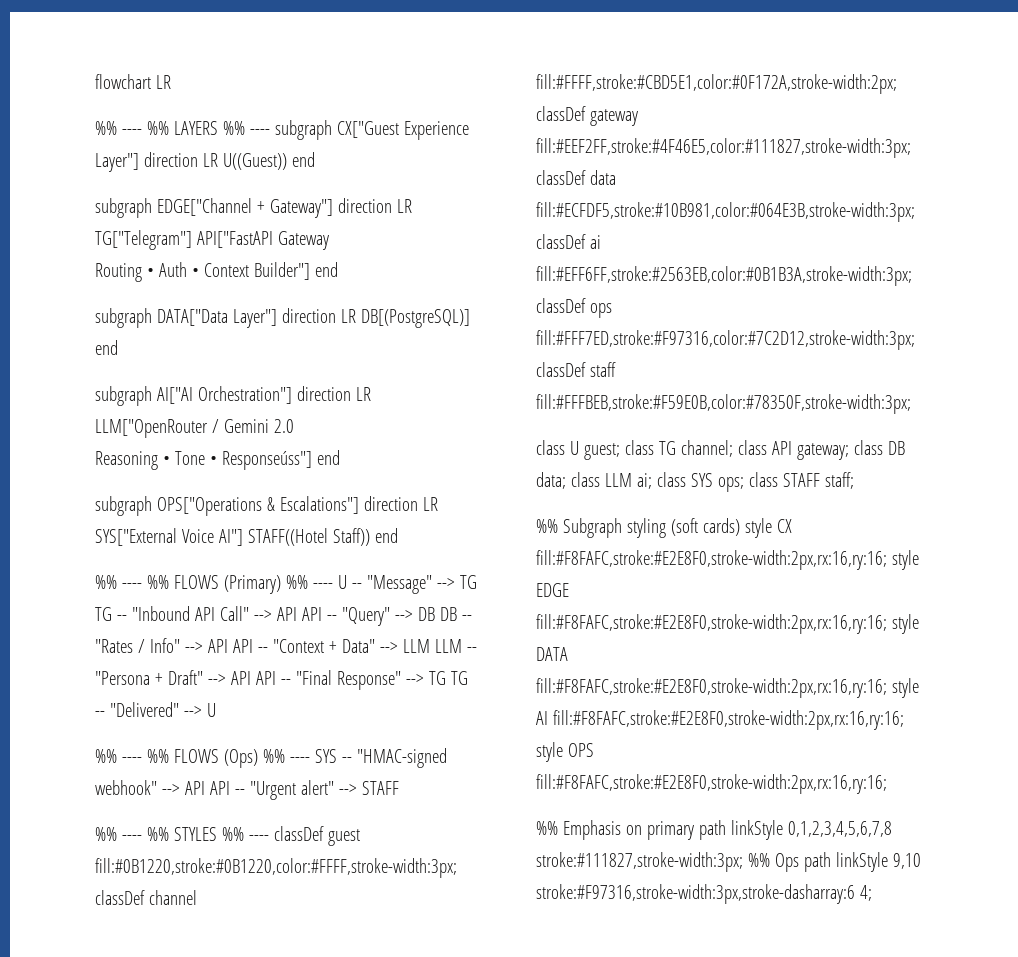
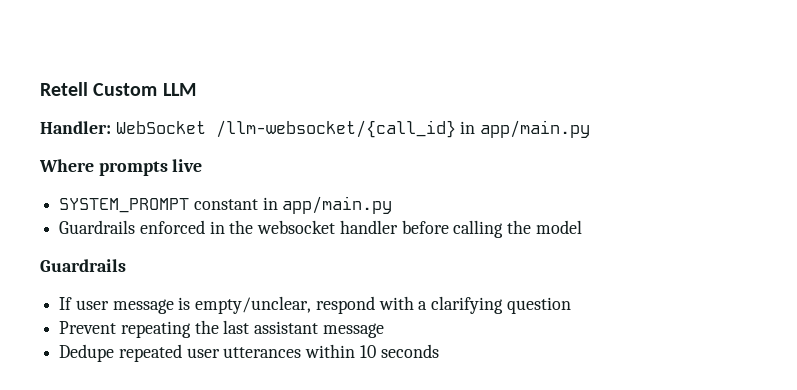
- flowchart LR
- %% ---- %% LAYERS %% ---- subgraph CX["Guest Experience Layer"] direction LR U((Guest)) end
- subgraph EDGE["Channel + Gateway"] direction LR TG["Telegram"] API["FastAPI Gateway
- Routing • Auth • Context Builder"] end
- subgraph DATA["Data Layer"] direction LR DB[(PostgreSQL)] end
- subgraph AI["AI Orchestration"] direction LR LLM["OpenRouter / Gemini 2.0
- Reasoning • Tone • Responseúss"] end
- subgraph OPS["Operations & Escalations"] direction LR SYS["External Voice AI"] STAFF((Hotel Staff)) end
- %% ---- %% FLOWS (Primary) %% ---- U -- "Message" --> TG TG -- "Inbound API Call" --> API API -- "Query" --> DB DB -- "Rates / Info" --> API API -- "Context + Data" --> LLM LLM -- "Persona + Draft" --> API API -- "Final Response" --> TG TG -- "Delivered" --> U
- %% ---- %% FLOWS (Ops) %% ---- SYS -- "HMAC-signed webhook" --> API API -- "Urgent alert" --> STAFF
- %% ---- %% STYLES %% ---- classDef guest fill:#0B1220,stroke:#0B1220,color:#FFFF,stroke-width:3px; classDef channel fill:#FFFF,stroke:#CBD5E1,color:#0F172A,stroke-width:2px; classDef gateway fill:#EEF2FF,stroke:#4F46E5,color:#111827,stroke-width:3px; classDef data fill:#ECFDF5,stroke:#10B981,color:#064E3B,stroke-width:3px; classDef ai fill:#EFF6FF,stroke:#2563EB,color:#0B1B3A,stroke-width:3px; classDef ops fill:#FFF7ED,stroke:#F97316,color:#7C2D12,stroke-width:3px; classDef staff fill:#FFFBEB,stroke:#F59E0B,color:#78350F,stroke-width:3px;
- class U guest; class TG channel; class API gateway; class DB data; class LLM ai; class SYS ops; class STAFF staff;
- %% Subgraph styling (soft cards) style CX fill:#F8FAFC,stroke:#E2E8F0,stroke-width:2px,rx:16,ry:16; style EDGE fill:#F8FAFC,stroke:#E2E8F0,stroke-width:2px,rx:16,ry:16; style DATA fill:#F8FAFC,stroke:#E2E8F0,stroke-width:2px,rx:16,ry:16; style AI fill:#F8FAFC,stroke:#E2E8F0,stroke-width:2px,rx:16,ry:16; style OPS fill:#F8FAFC,stroke:#E2E8F0,stroke-width:2px,rx:16,ry:16;
- %% Emphasis on primary path linkStyle 0,1,2,3,4,5,6,7,8 stroke:#111827,stroke-width:3px; %% Ops path linkStyle 9,10 stroke:#F97316,stroke-width:3px,stroke-dasharray:6 4;
+ Retell Custom LLM
+ Handler: WebSocket /llm-websocket/{call_id} in app/main.py
+ Where prompts live
+ SYSTEM_PROMPT constant in app/main.py
+ Guardrails enforced in the websocket handler before calling the model
+ Guardrails
+ If user message is empty/unclear, respond with a clarifying question
+ Prevent repeating the last assistant message
+ Dedupe repeated user utterances within 10 seconds

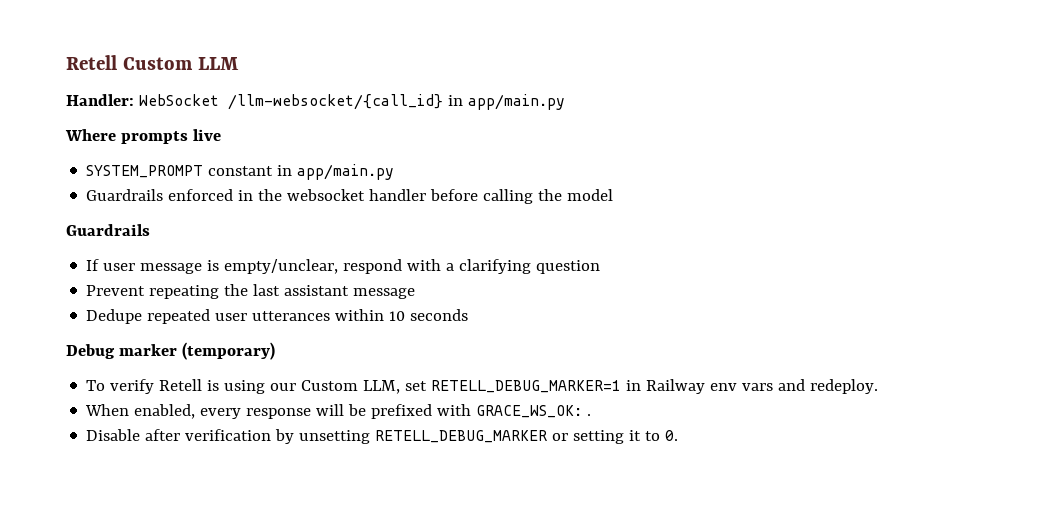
+ Debug marker (temporary)
+ To verify Retell is using our Custom LLM, set RETELL_DEBUG_MARKER=1 in Railway env vars and redeploy.
+ When enabled, every response will be prefixed with GRACE_WS_OK: .
+ Disable after verification by unsetting RETELL_DEBUG_MARKER or setting it to 0.

